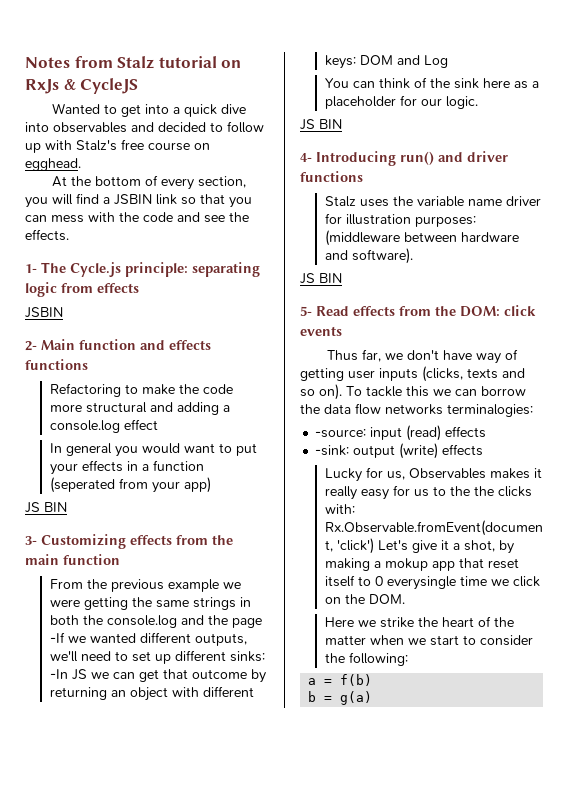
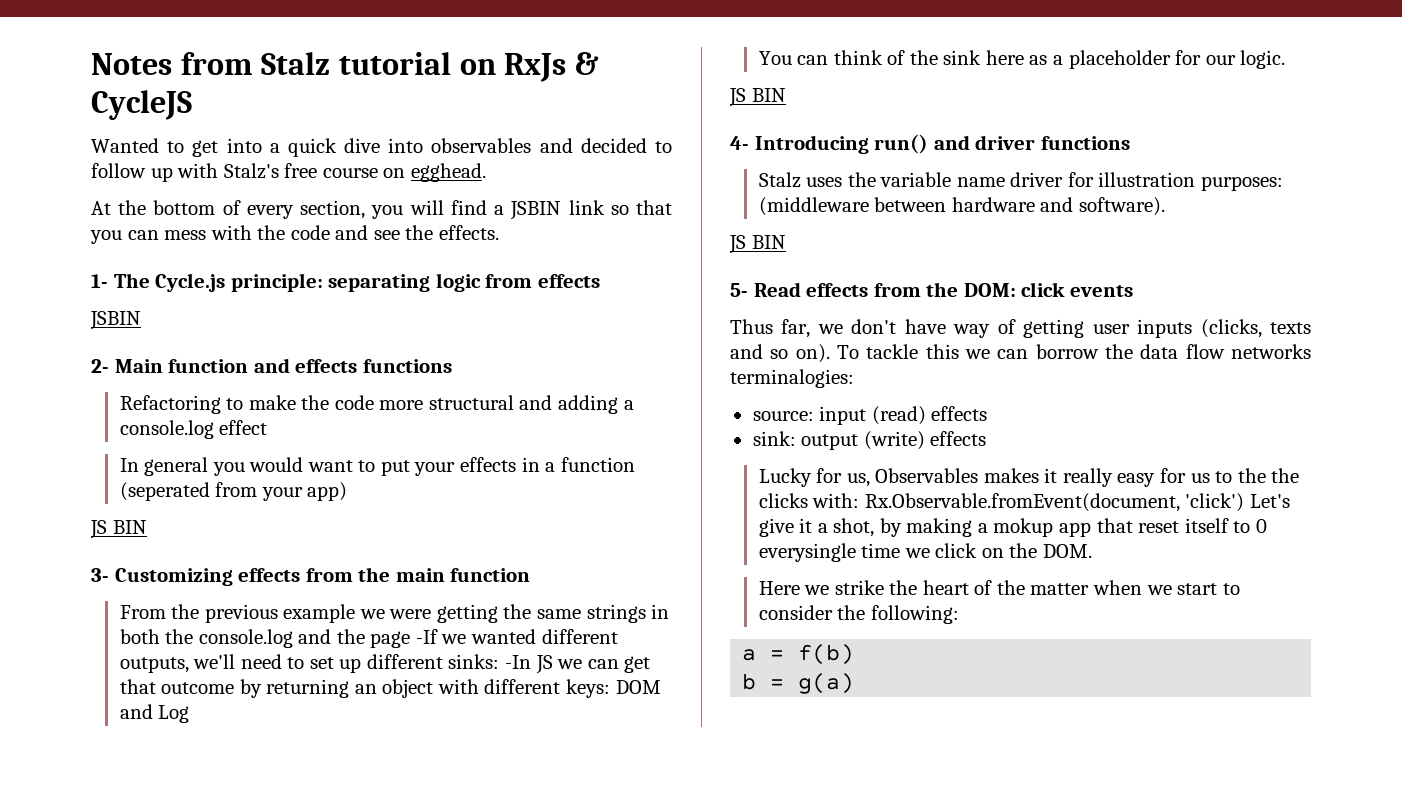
- -source: input (read) effects
+ source: input (read) effects
- -sink: output (write) effects
+ sink: output (write) effects

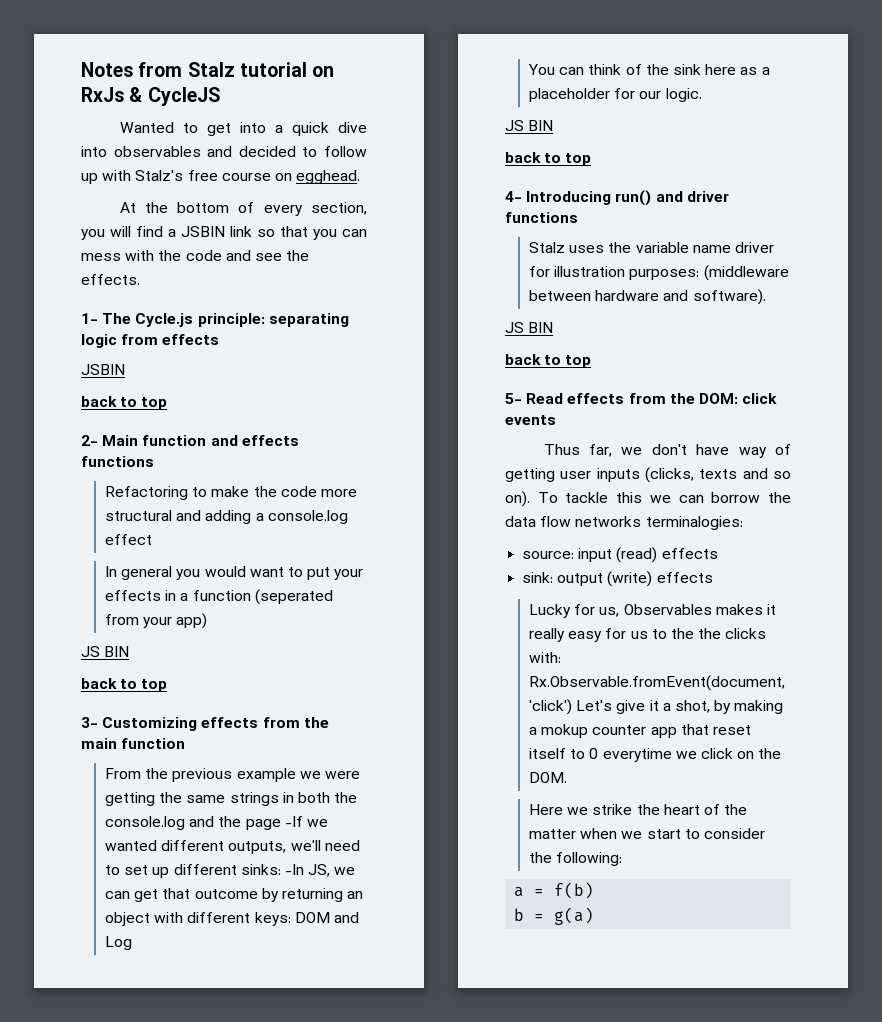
  1- The Cycle.js principle: separating logic from effects
  JSBIN
+ back to top
  In general you would want to put your effects in a function (seperated from your app)
  JS BIN
+ back to top
- From the previous example we were getting the same strings in both the console.log and the page -If we wanted different outputs, we'll need to set up different sinks: -In JS we can get that outcome by returning an object with different keys: DOM and Log
+ From the previous example we were getting the same strings in both the console.log and the page -If we wanted different outputs, we'll need to set up different sinks: -In JS, we can get that outcome by returning an object with different keys: DOM and Log
  You can think of the sink here as a placeholder for our logic.
  JS BIN
+ back to top
  Stalz uses the variable name driver for illustration purposes: (middleware between hardware and software).
  JS BIN
+ back to top
- Lucky for us, Observables makes it really easy for us to the the clicks with: Rx.Observable.fromEvent(document, 'click') Let's give it a shot, by making a mokup app that reset itself to 0 everysingle time we click on the DOM.
+ Lucky for us, Observables makes it really easy for us to the the clicks with: Rx.Observable.fromEvent(document, 'click') Let's give it a shot, by making a mokup counter app that reset itself to 0 everytime we click on the DOM.

